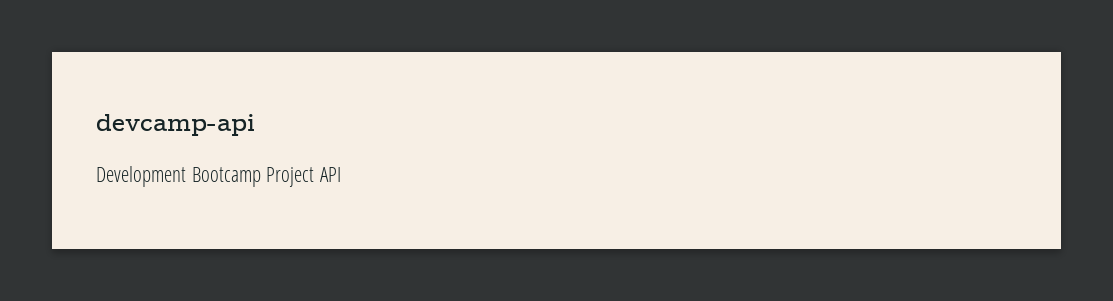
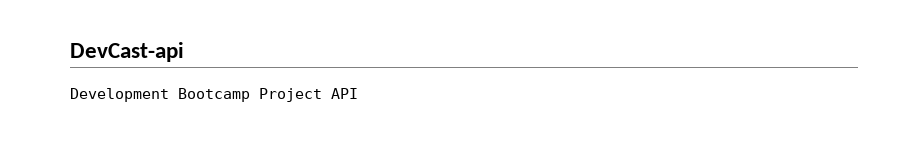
- devcamp-api
+ DevCast-api

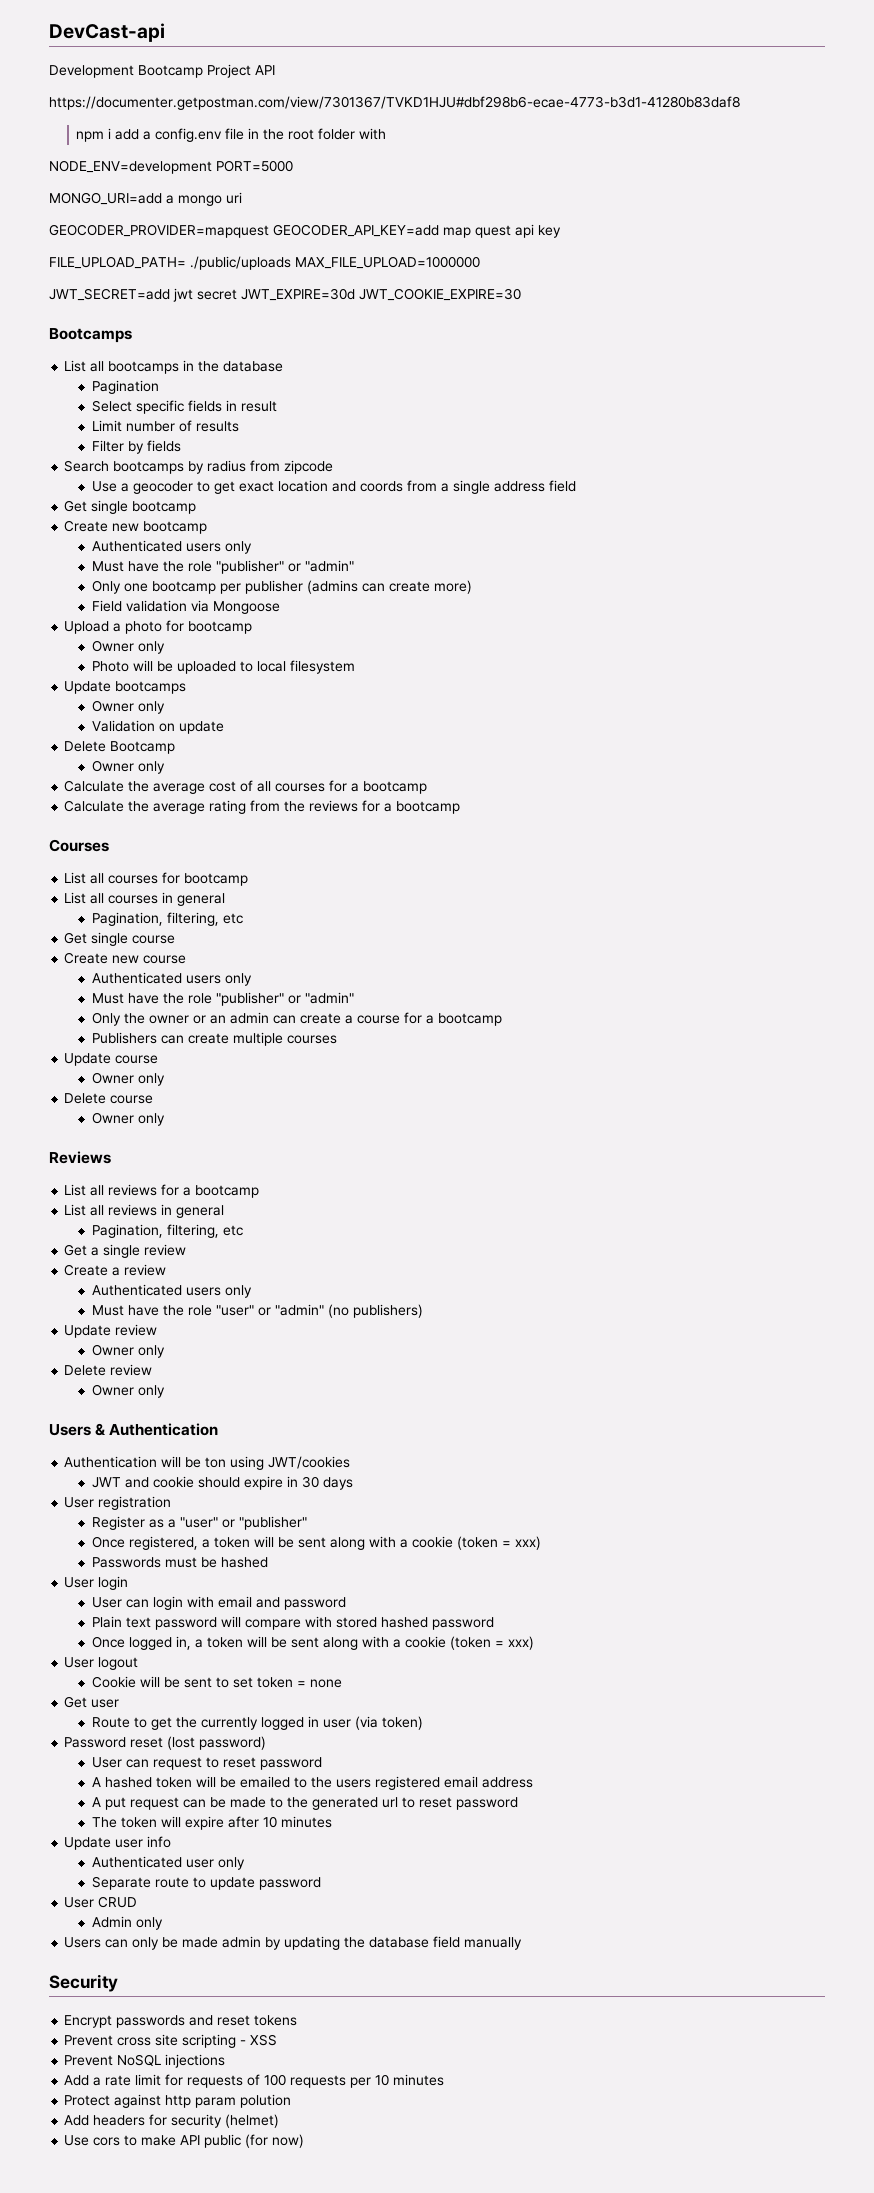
+ https://documenter.getpostman.com/view/7301367/TVKD1HJU#dbf298b6-ecae-4773-b3d1-41280b83daf8
+ npm i add a config.env file in the root folder with
+ NODE_ENV=development PORT=5000
+ MONGO_URI=add a mongo uri
+ GEOCODER_PROVIDER=mapquest GEOCODER_API_KEY=add map quest api key
+ FILE_UPLOAD_PATH= ./public/uploads MAX_FILE_UPLOAD=1000000
+ JWT_SECRET=add jwt secret JWT_EXPIRE=30d JWT_COOKIE_EXPIRE=30
+ Bootcamps
+ List all bootcamps in the database
+ Pagination
+ Select specific fields in result
+ Limit number of results
+ Filter by fields
+ Search bootcamps by radius from zipcode
+ Use a geocoder to get exact location and coords from a single address field
+ Get single bootcamp
+ Create new bootcamp
+ Authenticated users only
+ Must have the role "publisher" or "admin"
+ Only one bootcamp per publisher (admins can create more)
+ Field validation via Mongoose
+ Upload a photo for bootcamp
+ Owner only
+ Photo will be uploaded to local filesystem
+ Update bootcamps
+ Owner only
+ Validation on update
+ Delete Bootcamp
+ Owner only
+ Calculate the average cost of all courses for a bootcamp
+ Calculate the average rating from the reviews for a bootcamp
+ Courses
+ List all courses for bootcamp
+ List all courses in general
+ Pagination, filtering, etc
+ Get single course
+ Create new course
+ Authenticated users only
+ Must have the role "publisher" or "admin"
+ Only the owner or an admin can create a course for a bootcamp
+ Publishers can create multiple courses
+ Update course
+ Owner only
+ Delete course
+ Owner only
+ Reviews
+ List all reviews for a bootcamp
+ List all reviews in general
+ Pagination, filtering, etc
+ Get a single review
+ Create a review
+ Authenticated users only
+ Must have the role "user" or "admin" (no publishers)
+ Update review
+ Owner only
+ Delete review
+ Owner only
+ Users & Authentication
+ Authentication will be ton using JWT/cookies
+ JWT and cookie should expire in 30 days
+ User registration
+ Register as a "user" or "publisher"
+ Once registered, a token will be sent along with a cookie (token = xxx)
+ Passwords must be hashed
+ User login
+ User can login with email and password
+ Plain text password will compare with stored hashed password
+ Once logged in, a token will be sent along with a cookie (token = xxx)
+ User logout
+ Cookie will be sent to set token = none
+ Get user
+ Route to get the currently logged in user (via token)
+ Password reset (lost password)
+ User can request to reset password
+ A hashed token will be emailed to the users registered email address
+ A put request can be made to the generated url to reset password
+ The token will expire after 10 minutes
+ Update user info
+ Authenticated user only
+ Separate route to update password
+ User CRUD
+ Admin only
+ Users can only be made admin by updating the database field manually
+ Security
+ Encrypt passwords and reset tokens
+ Prevent cross site scripting - XSS
+ Prevent NoSQL injections
+ Add a rate limit for requests of 100 requests per 10 minutes
+ Protect against http param polution
+ Add headers for security (helmet)
+ Use cors to make API public (for now)

